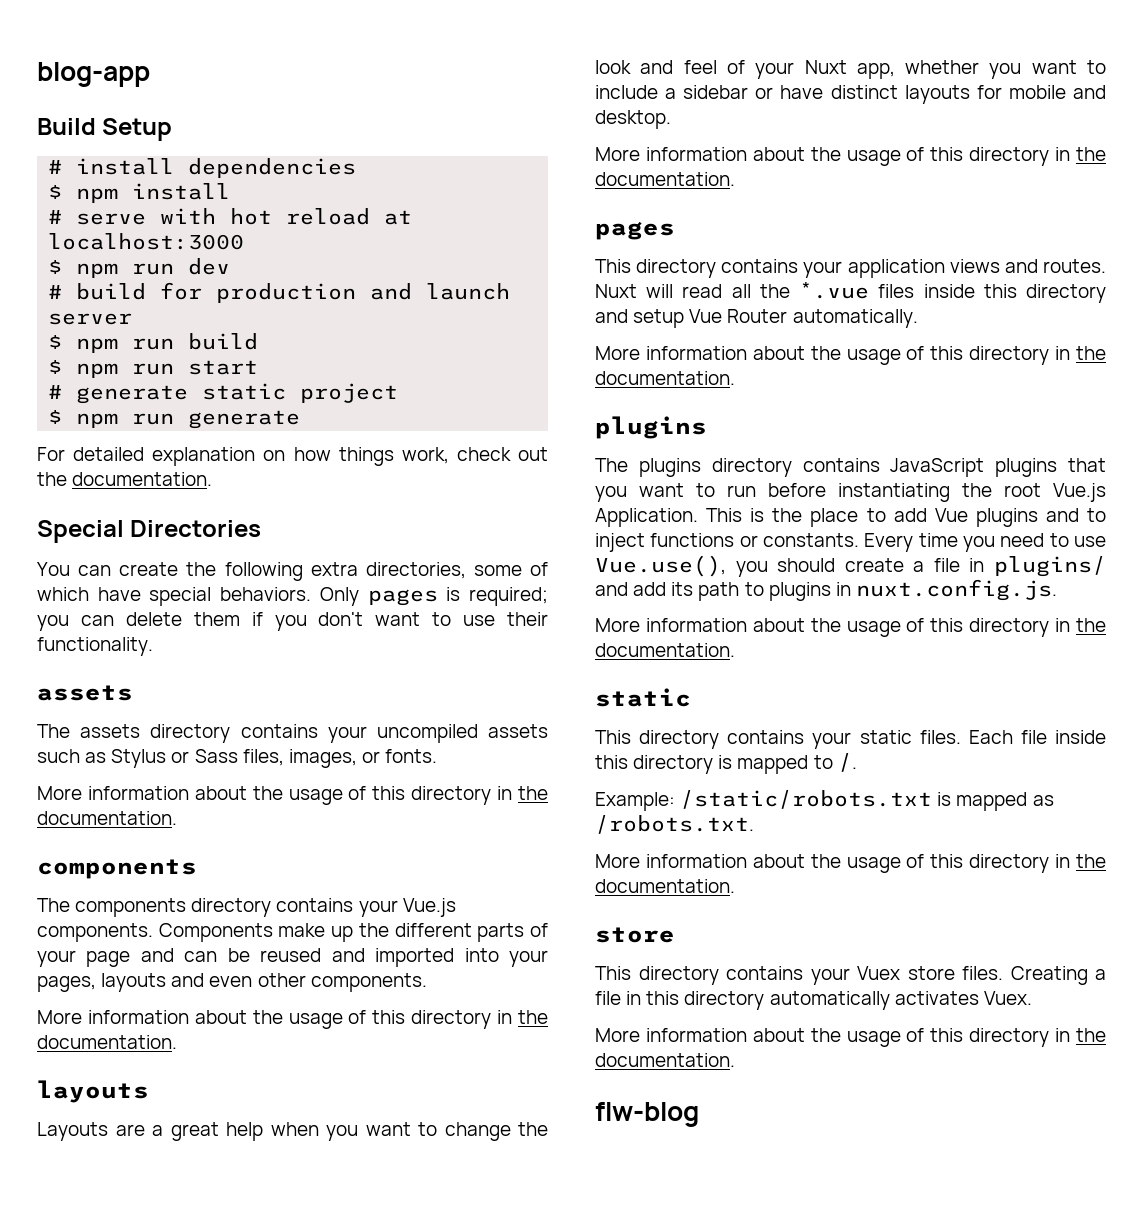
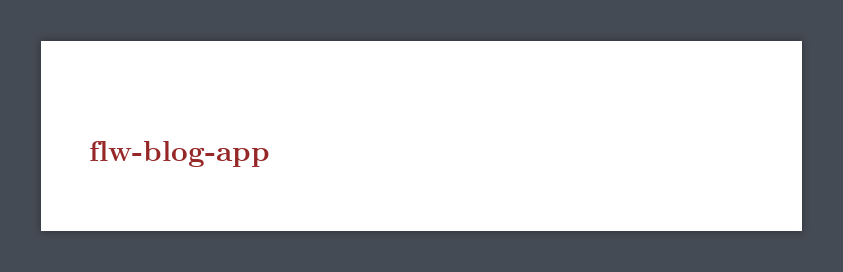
- blog-app
- Build Setup
- # install dependencies
- $ npm install
- # serve with hot reload at localhost:3000
- $ npm run dev
- # build for production and launch server
- $ npm run build
- $ npm run start
- # generate static project
- $ npm run generate
- For detailed explanation on how things work, check out the documentation.
- Special Directories
- You can create the following extra directories, some of which have special behaviors. Only pages is required; you can delete them if you don't want to use their functionality.
- assets
- The assets directory contains your uncompiled assets such as Stylus or Sass files, images, or fonts.
- More information about the usage of this directory in the documentation.
- components
- The components directory contains your Vue.js components. Components make up the different parts of your page and can be reused and imported into your pages, layouts and even other components.
- More information about the usage of this directory in the documentation.
- layouts
- Layouts are a great help when you want to change the look and feel of your Nuxt app, whether you want to include a sidebar or have distinct layouts for mobile and desktop.
- More information about the usage of this directory in the documentation.
- pages
- This directory contains your application views and routes. Nuxt will read all the *.vue files inside this directory and setup Vue Router automatically.
- More information about the usage of this directory in the documentation.
- plugins
- The plugins directory contains JavaScript plugins that you want to run before instantiating the root Vue.js Application. This is the place to add Vue plugins and to inject functions or constants. Every time you need to use Vue.use(), you should create a file in plugins/ and add its path to plugins in nuxt.config.js.
- More information about the usage of this directory in the documentation.
- static
- This directory contains your static files. Each file inside this directory is mapped to /.
- Example: /static/robots.txt is mapped as /robots.txt.
- More information about the usage of this directory in the documentation.
- store
- This directory contains your Vuex store files. Creating a file in this directory automatically activates Vuex.
- More information about the usage of this directory in the documentation.
- flw-blog
+ flw-blog-app

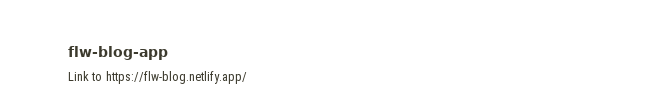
+ Link to https://flw-blog.netlify.app/

